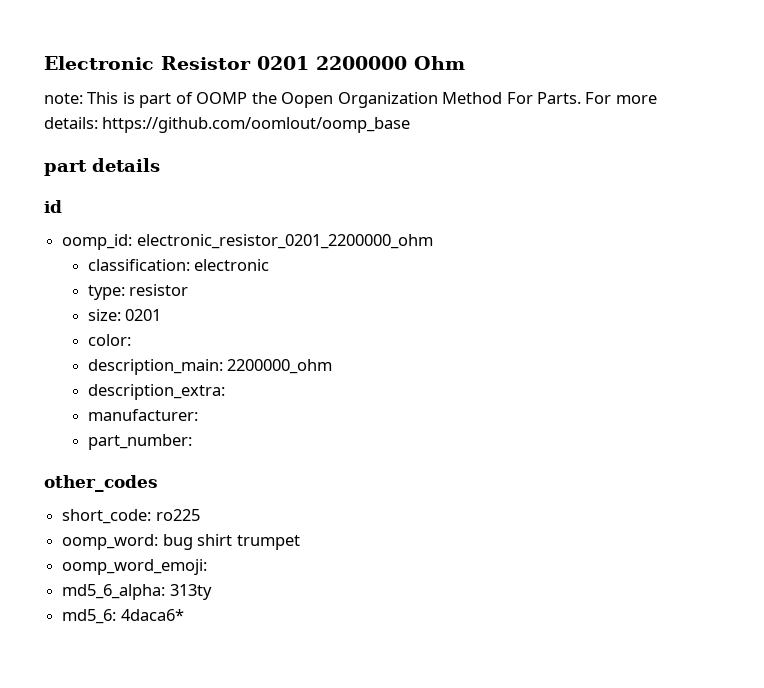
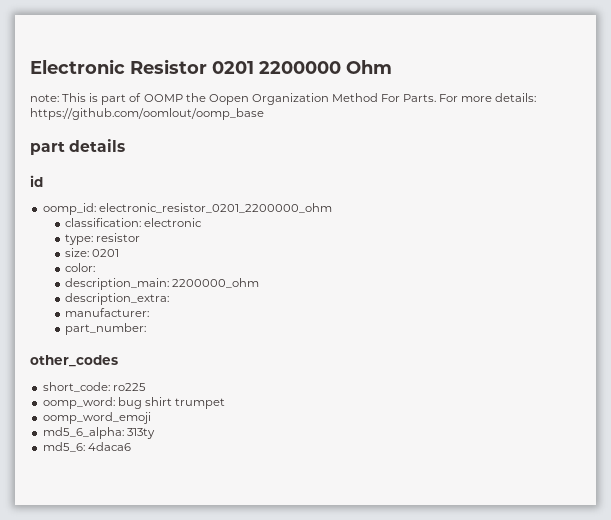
- oomp_word_emoji:
+ oomp_word_emoji
- md5_6: 4daca6*
+ md5_6: 4daca6

